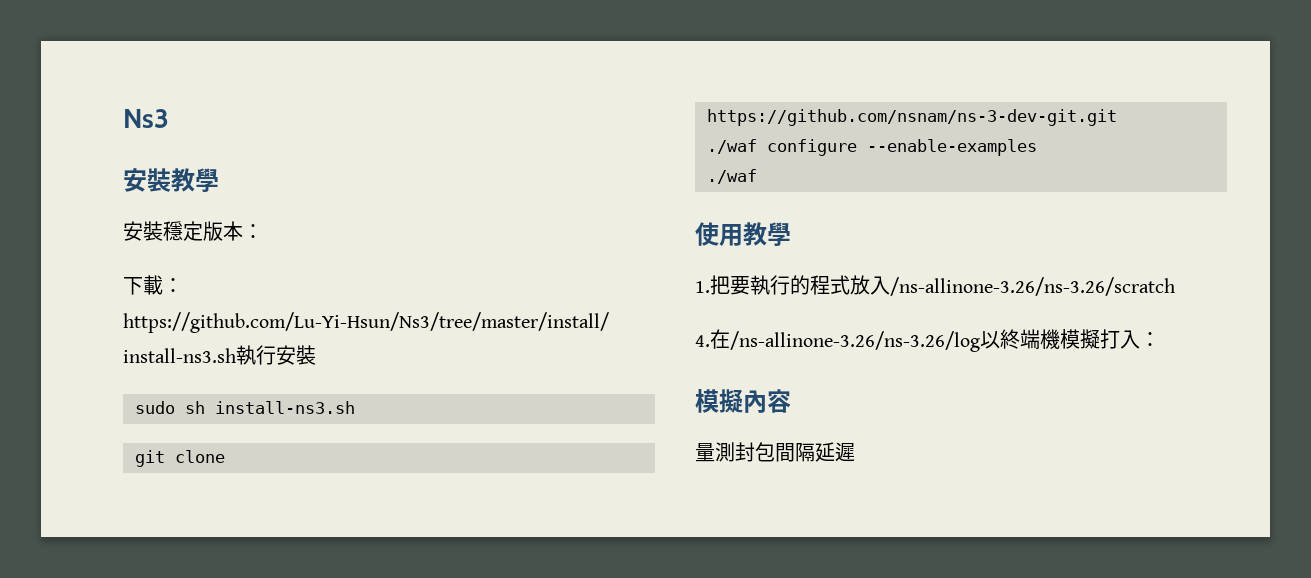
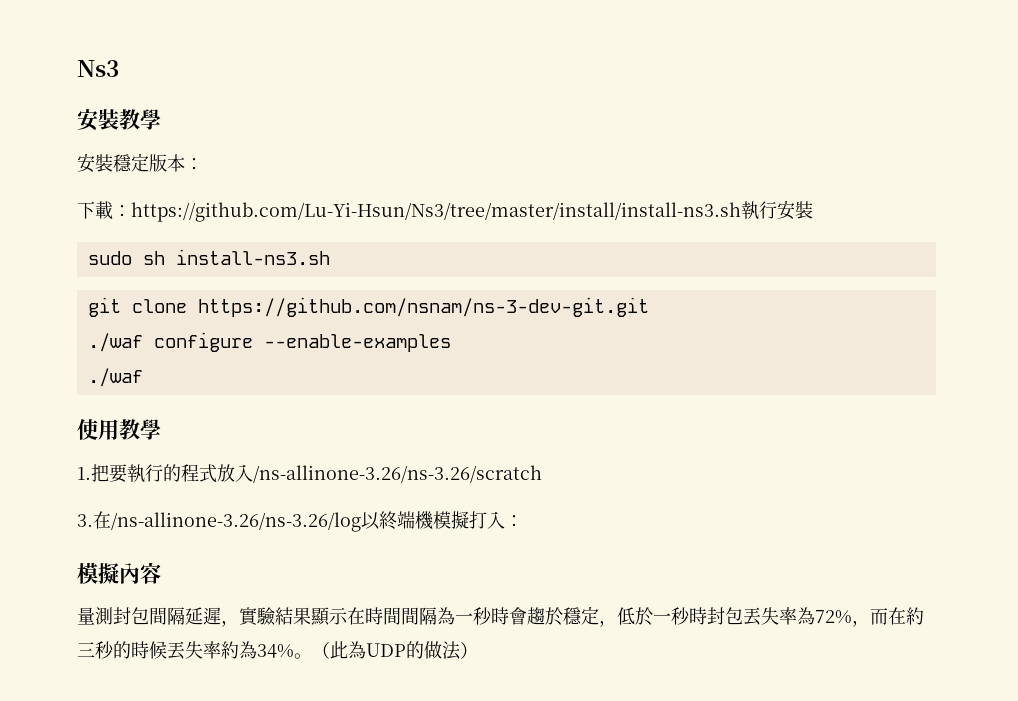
- 4.在/ns-allinone-3.26/ns-3.26/log以終端機模擬打入：
+ 3.在/ns-allinone-3.26/ns-3.26/log以終端機模擬打入：
- 量測封包間隔延遲
+ 量測封包間隔延遲，實驗結果顯示在時間間隔為一秒時會趨於穩定，低於一秒時封包丟失率為72%，而在約三秒的時候丟失率約為34%。（此為UDP的做法）

